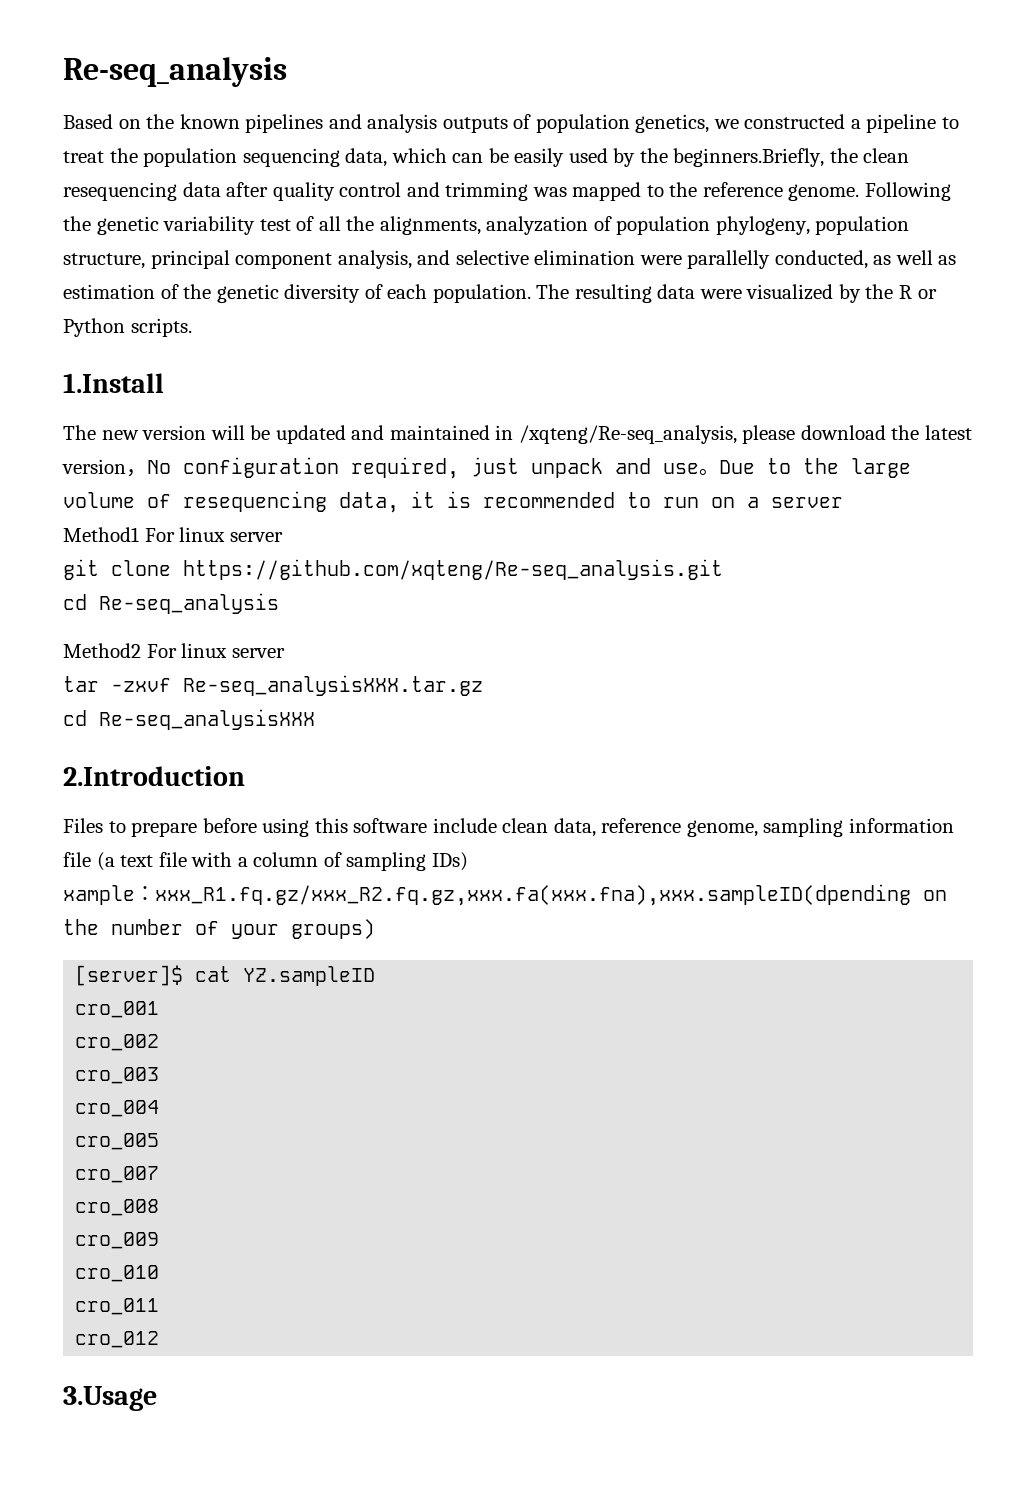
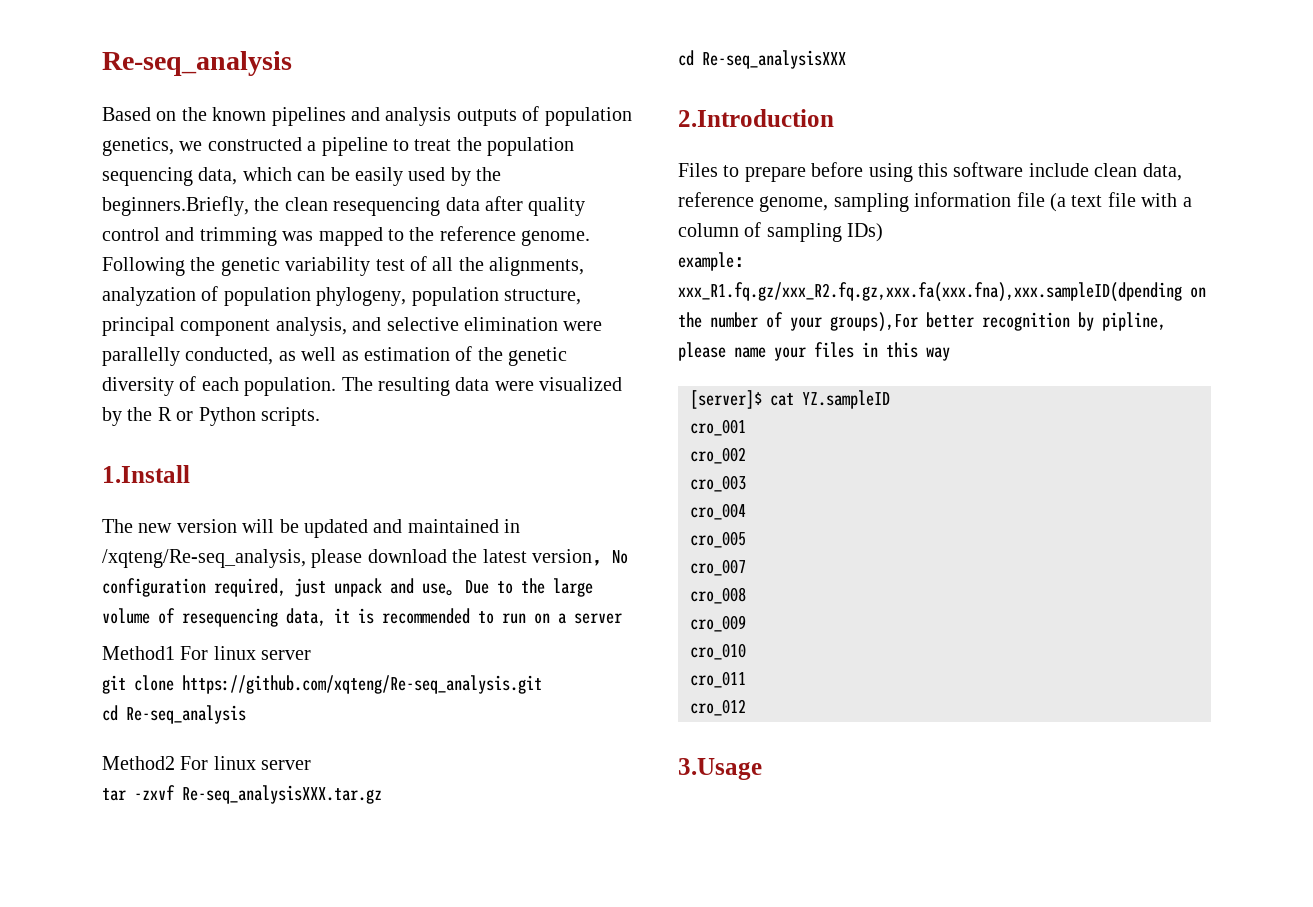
- xample：xxx_R1.fq.gz/xxx_R2.fq.gz,xxx.fa(xxx.fna),xxx.sampleID(dpending on the number of your groups)
+ example：xxx_R1.fq.gz/xxx_R2.fq.gz,xxx.fa(xxx.fna),xxx.sampleID(dpending on the number of your groups),For better recognition by pipline, please name your files in this way

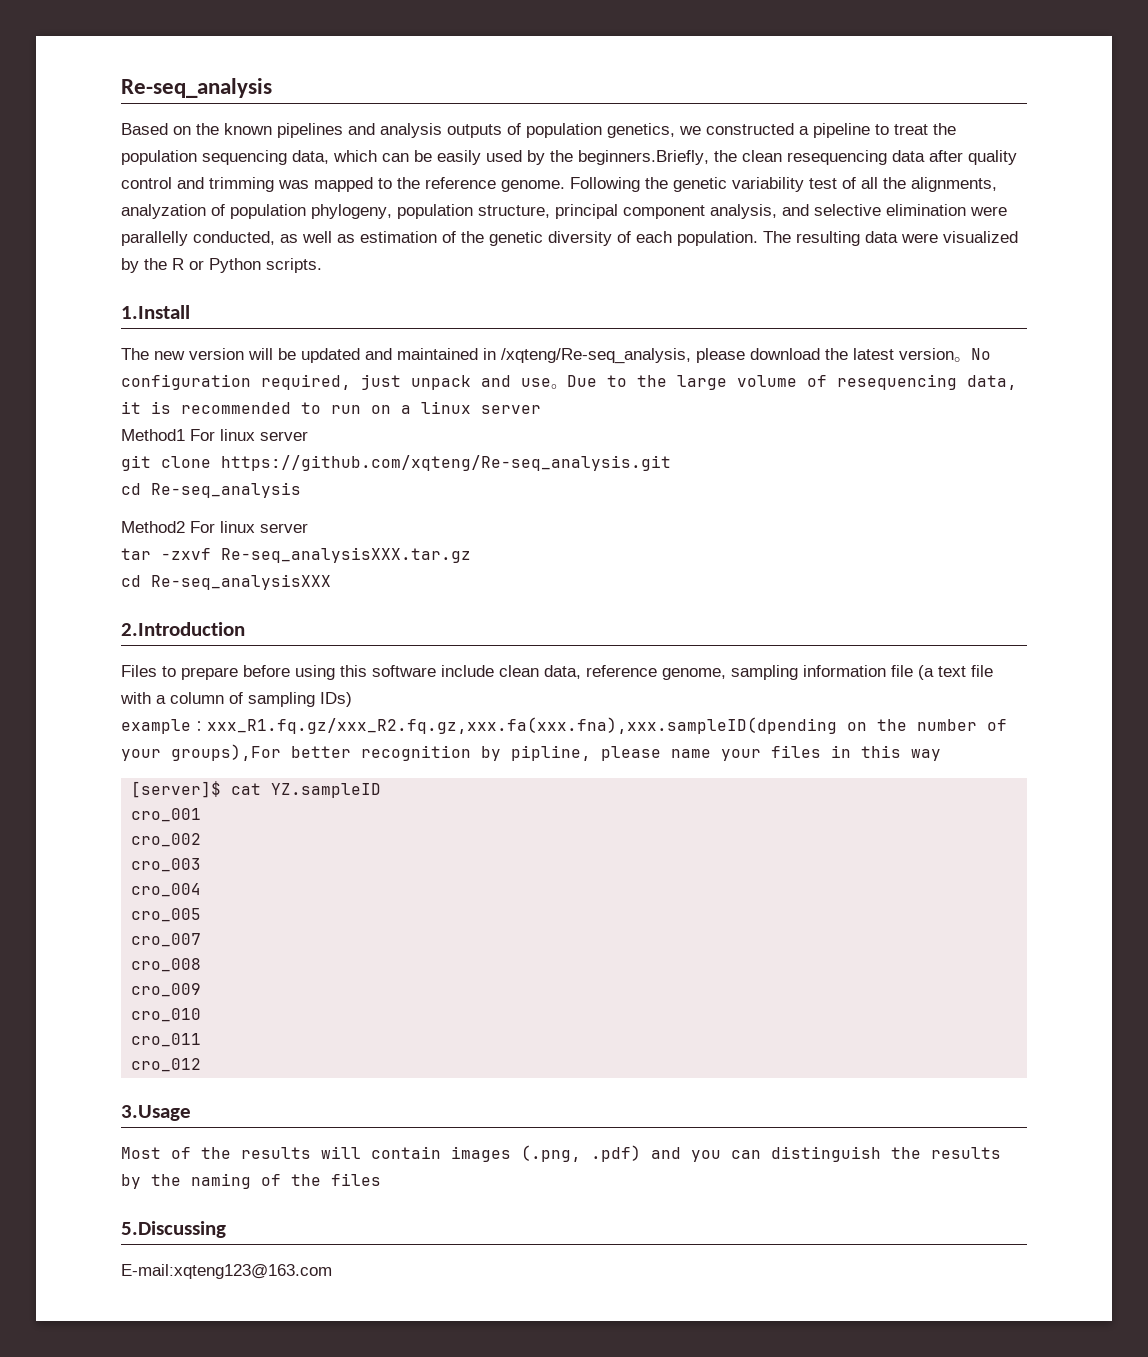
- The new version will be updated and maintained in /xqteng/Re-seq_analysis, please download the latest version，No configuration required, just unpack and use。
+ The new version will be updated and maintained in /xqteng/Re-seq_analysis, please download the latest version。No configuration required, just unpack and use。
- Due to the large volume of resequencing data, it is recommended to run on a server
+ Due to the large volume of resequencing data, it is recommended to run on a linux server
+ Most of the results will contain images (.png, .pdf) and you can distinguish the results by the naming of the files
+ 5.Discussing
+ E-mail:xqteng123@163.com

